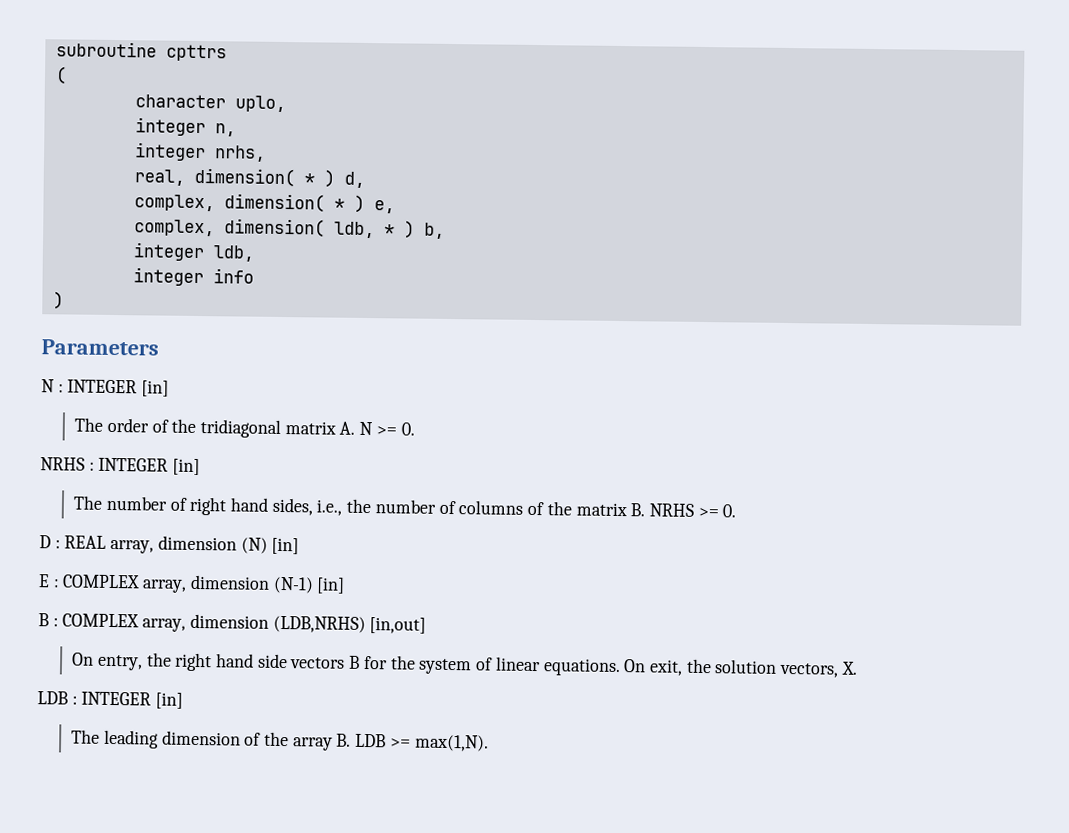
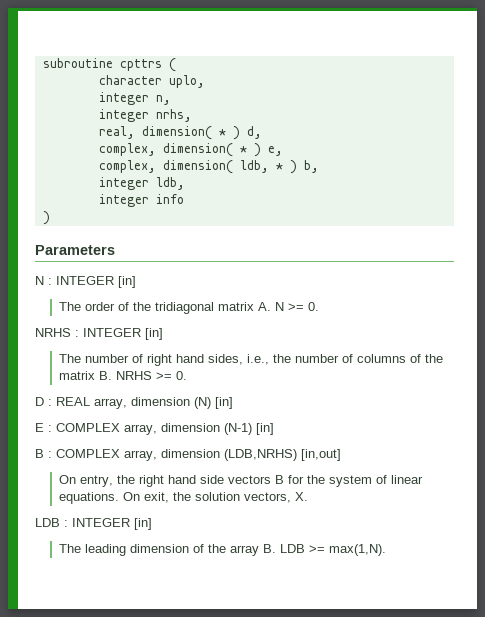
- subroutine cpttrs
- (
+ subroutine cpttrs (

